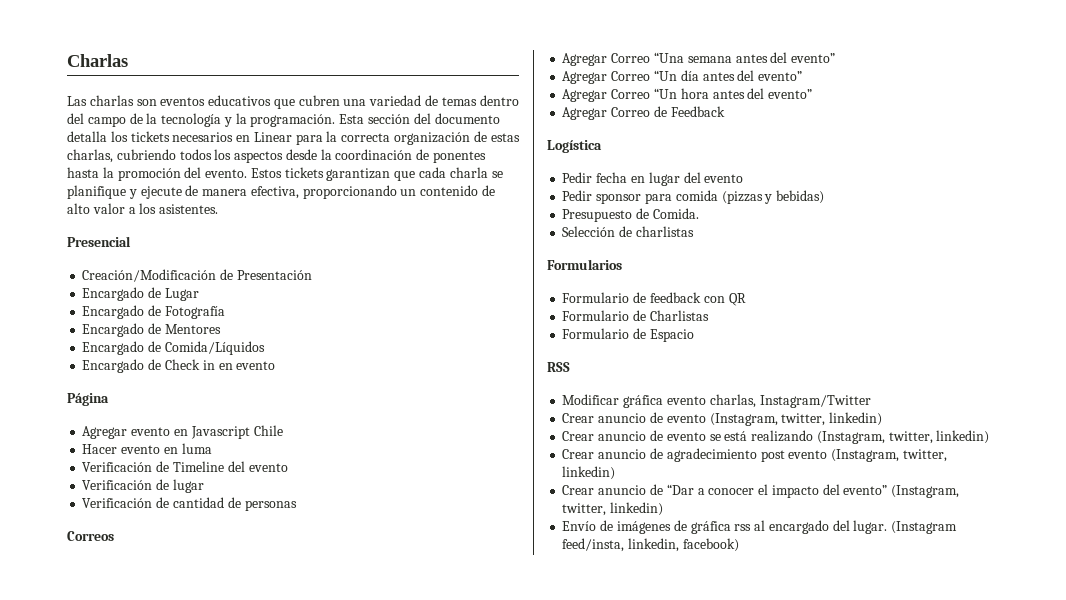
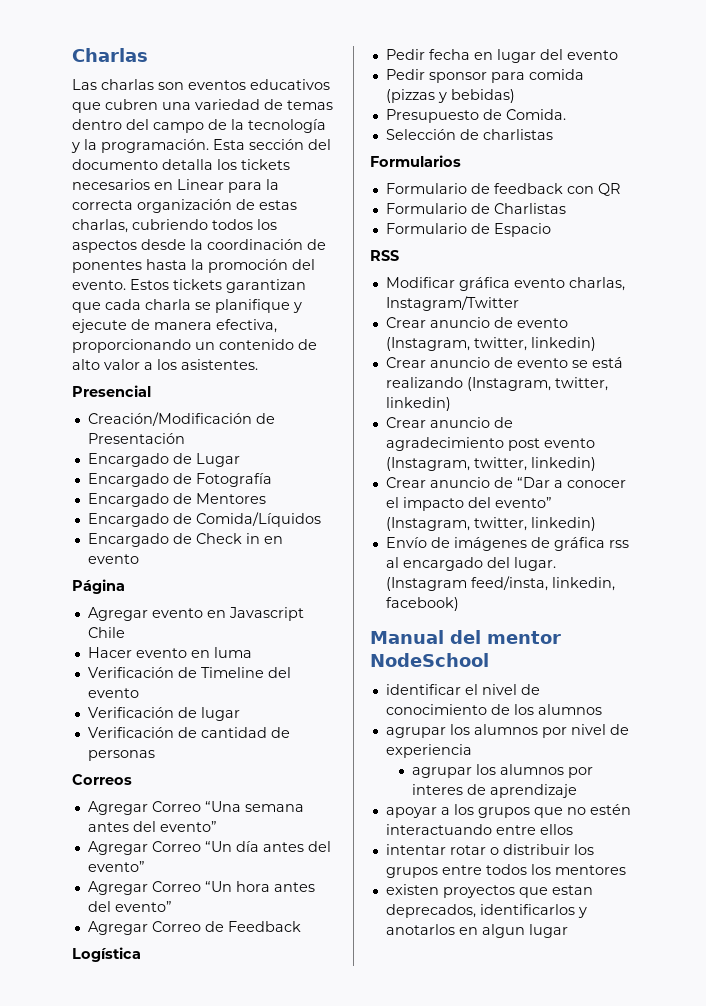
+ Manual del mentor NodeSchool
+ identificar el nivel de conocimiento de los alumnos
+ agrupar los alumnos por nivel de experiencia
+ agrupar los alumnos por interes de aprendizaje
+ apoyar a los grupos que no estén interactuando entre ellos
+ intentar rotar o distribuir los grupos entre todos los mentores
+ existen proyectos que estan deprecados, identificarlos y anotarlos en algun lugar

